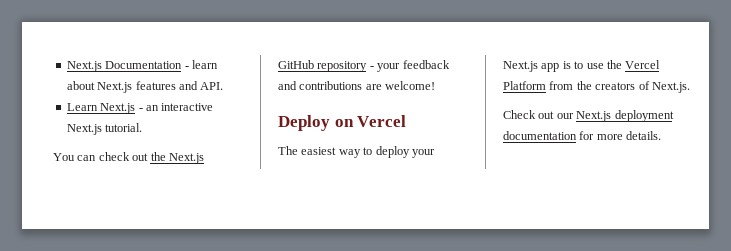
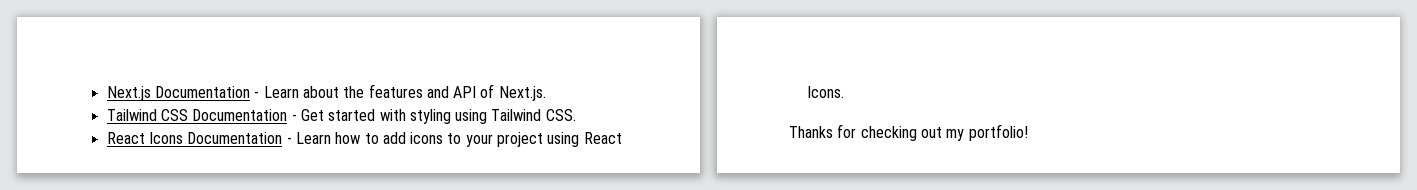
- Next.js Documentation - learn about Next.js features and API.
- Learn Next.js - an interactive Next.js tutorial.
- You can check out the Next.js GitHub repository - your feedback and contributions are welcome!
- Deploy on Vercel
- The easiest way to deploy your Next.js app is to use the Vercel Platform from the creators of Next.js.
- Check out our Next.js deployment documentation for more details.
+ Next.js Documentation - Learn about the features and API of Next.js.
+ Tailwind CSS Documentation - Get started with styling using Tailwind CSS.
+ React Icons Documentation - Learn how to add icons to your project using React Icons.
+ Thanks for checking out my portfolio!

